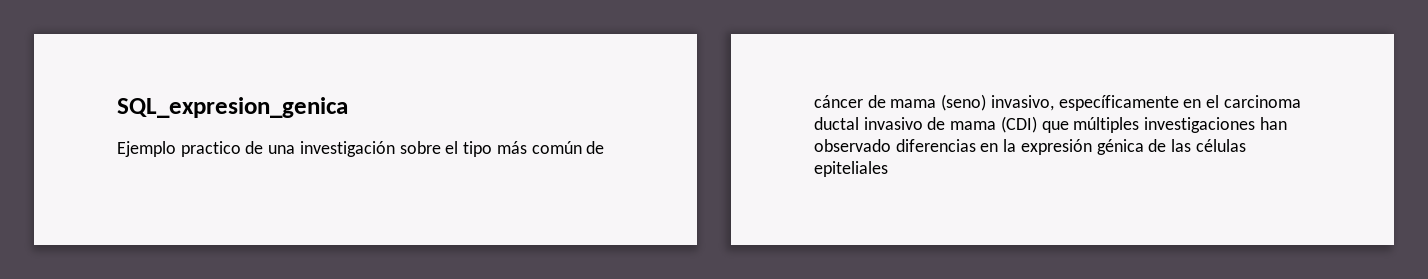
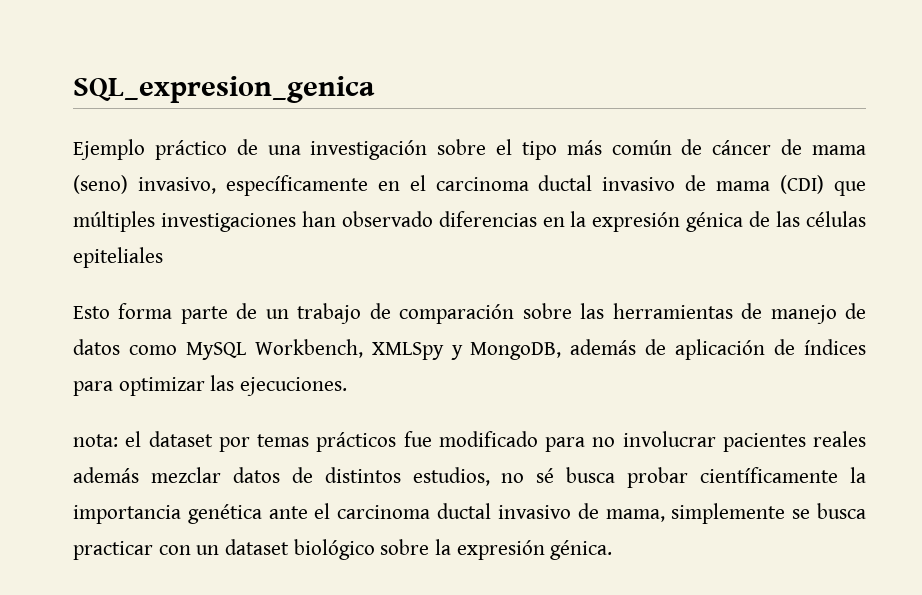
- Ejemplo practico de una investigación sobre el tipo más común de cáncer de mama (seno) invasivo, específicamente en el carcinoma ductal invasivo de mama (CDI) que múltiples investigaciones han observado diferencias en la expresión génica de las células epiteliales
+ Ejemplo práctico de una investigación sobre el tipo más común de cáncer de mama (seno) invasivo, específicamente en el carcinoma ductal invasivo de mama (CDI) que múltiples investigaciones han observado diferencias en la expresión génica de las células epiteliales
+ Esto forma parte de un trabajo de comparación sobre las herramientas de manejo de datos como MySQL Workbench, XMLSpy y MongoDB, además de aplicación de índices para optimizar las ejecuciones.
+ nota: el dataset por temas prácticos fue modificado para no involucrar pacientes reales además mezclar datos de distintos estudios, no sé busca probar científicamente la importancia genética ante el carcinoma ductal invasivo de mama, simplemente se busca practicar con un dataset biológico sobre la expresión génica.

